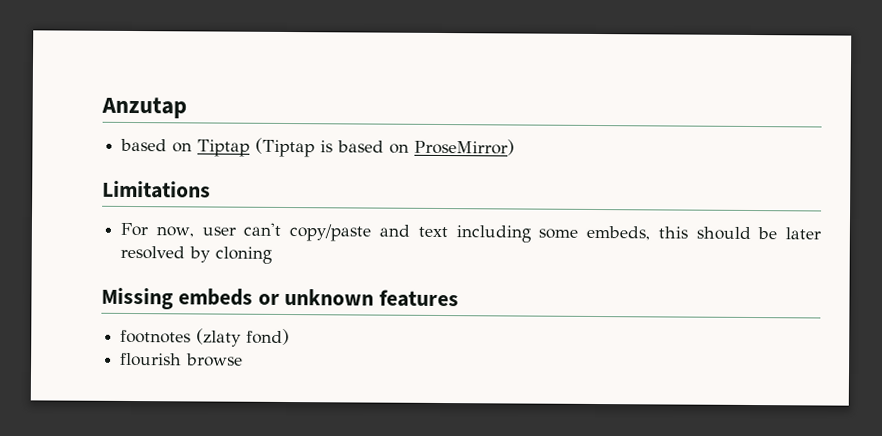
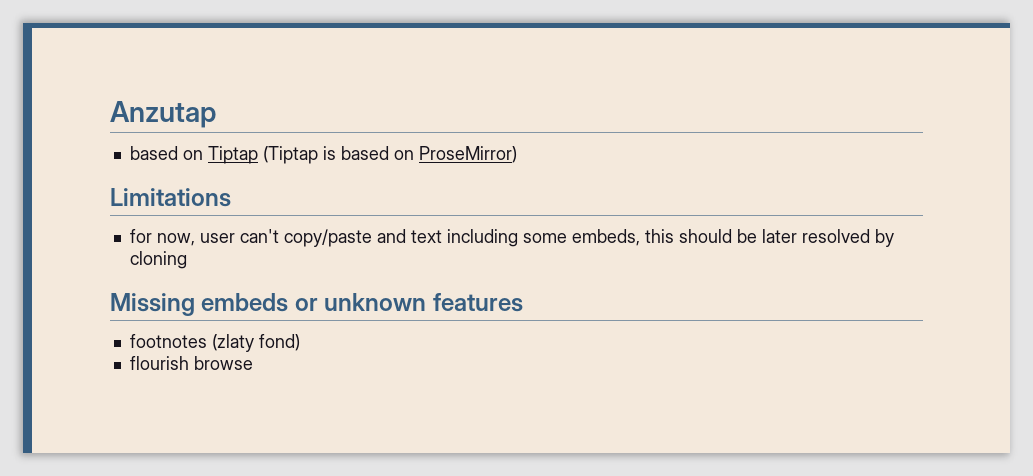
- For now, user can't copy/paste and text including some embeds, this should be later resolved by cloning
+ for now, user can't copy/paste and text including some embeds, this should be later resolved by cloning

